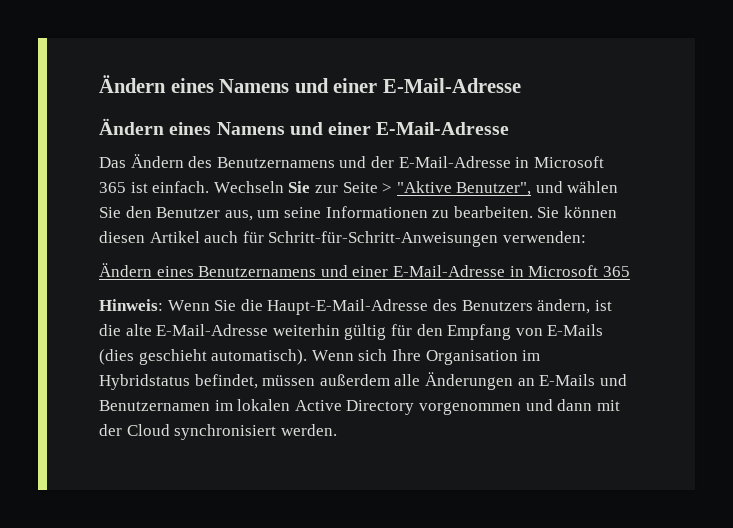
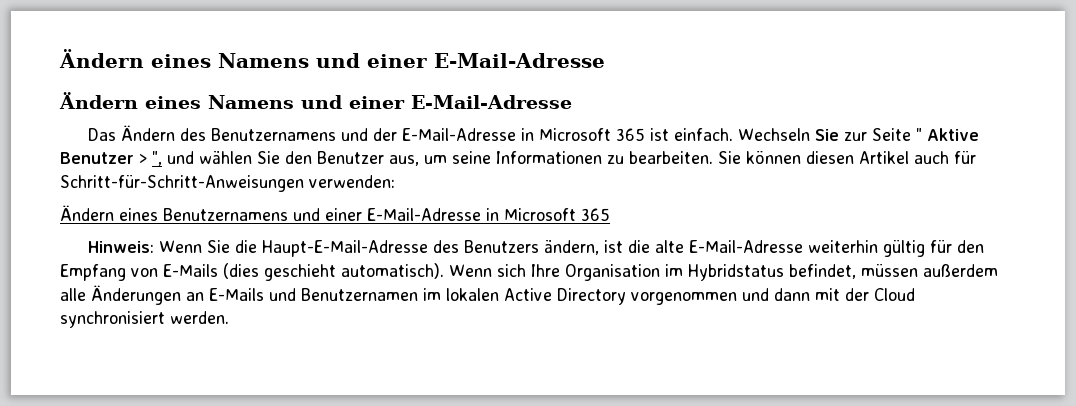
- Wechseln Sie zur Seite > "Aktive Benutzer", und wählen Sie den Benutzer aus, um seine Informationen zu bearbeiten.
+ Wechseln Sie zur Seite " Aktive Benutzer > ", und wählen Sie den Benutzer aus, um seine Informationen zu bearbeiten.

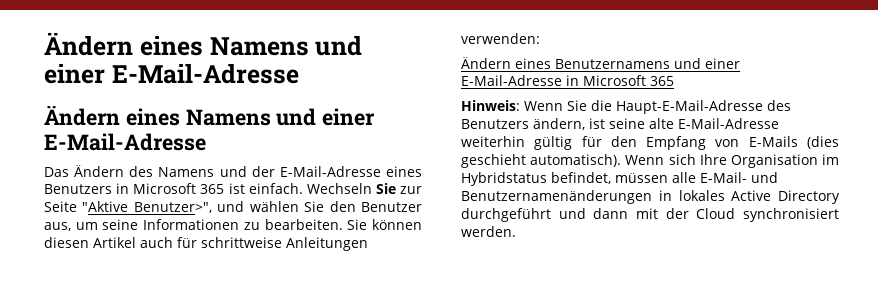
- Das Ändern des Benutzernamens und der E-Mail-Adresse in Microsoft 365 ist einfach.
+ Das Ändern des Namens und der E-Mail-Adresse eines Benutzers in Microsoft 365 ist einfach.
- Wechseln Sie zur Seite " Aktive Benutzer > ", und wählen Sie den Benutzer aus, um seine Informationen zu bearbeiten.
+ Wechseln Sie zur Seite "Aktive Benutzer>", und wählen Sie den Benutzer aus, um seine Informationen zu bearbeiten.
- Sie können diesen Artikel auch für Schritt-für-Schritt-Anweisungen verwenden:
+ Sie können diesen Artikel auch für schrittweise Anleitungen verwenden:
- Hinweis: Wenn Sie die Haupt-E-Mail-Adresse des Benutzers ändern, ist die alte E-Mail-Adresse weiterhin gültig für den Empfang von E-Mails (dies geschieht automatisch).
+ Hinweis: Wenn Sie die Haupt-E-Mail-Adresse des Benutzers ändern, ist seine alte E-Mail-Adresse weiterhin gültig für den Empfang von E-Mails (dies geschieht automatisch).
- Wenn sich Ihre Organisation im Hybridstatus befindet, müssen außerdem alle Änderungen an E-Mails und Benutzernamen im lokalen Active Directory vorgenommen und dann mit der Cloud synchronisiert werden.
+ Wenn sich Ihre Organisation im Hybridstatus befindet, müssen alle E-Mail- und Benutzernamenänderungen in lokales Active Directory durchgeführt und dann mit der Cloud synchronisiert werden.

